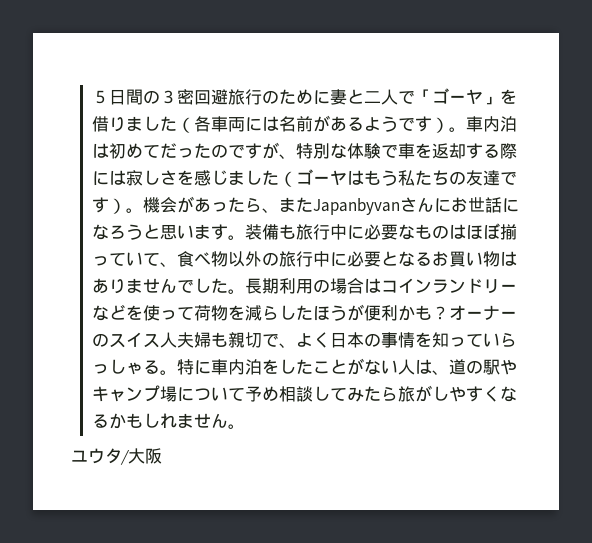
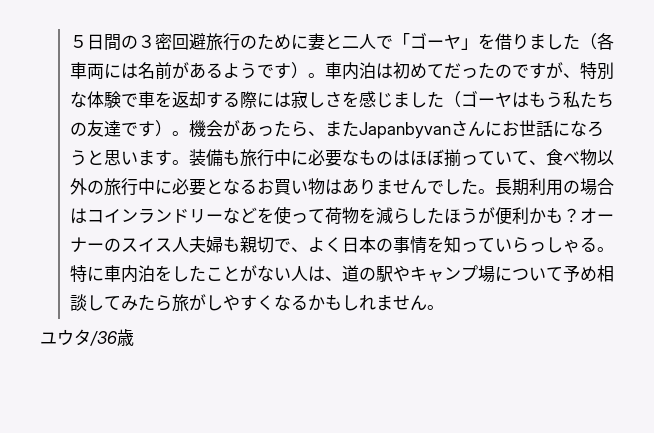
- ユウタ/大阪
+ ユウタ/36歳

